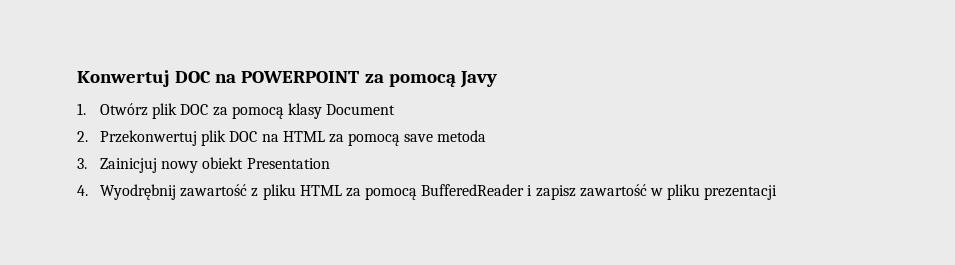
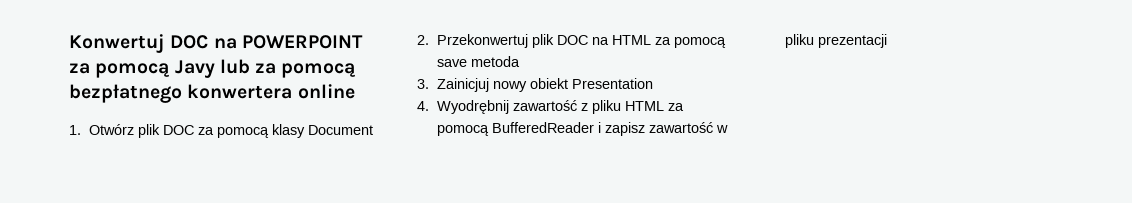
- Konwertuj DOC na POWERPOINT za pomocą Javy
+ Konwertuj DOC na POWERPOINT za pomocą Javy lub za pomocą bezpłatnego konwertera online

